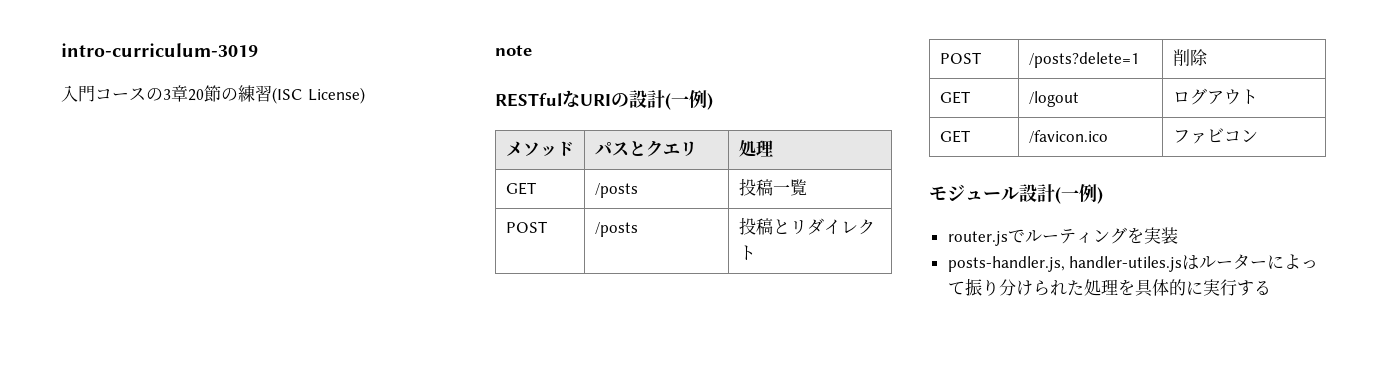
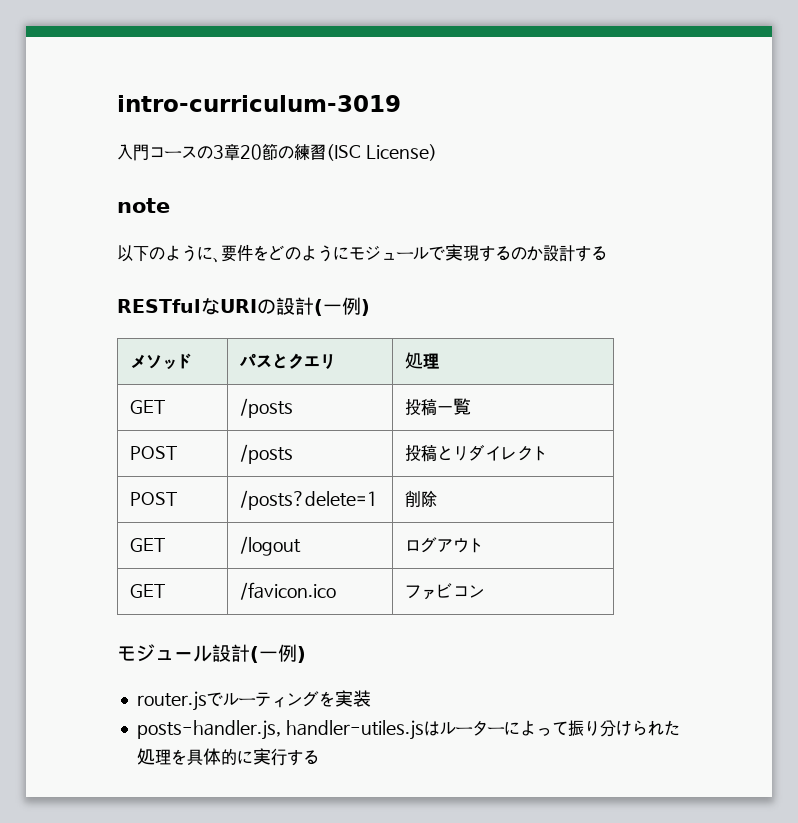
+ 以下のように、要件をどのようにモジュールで実現するのか設計する

